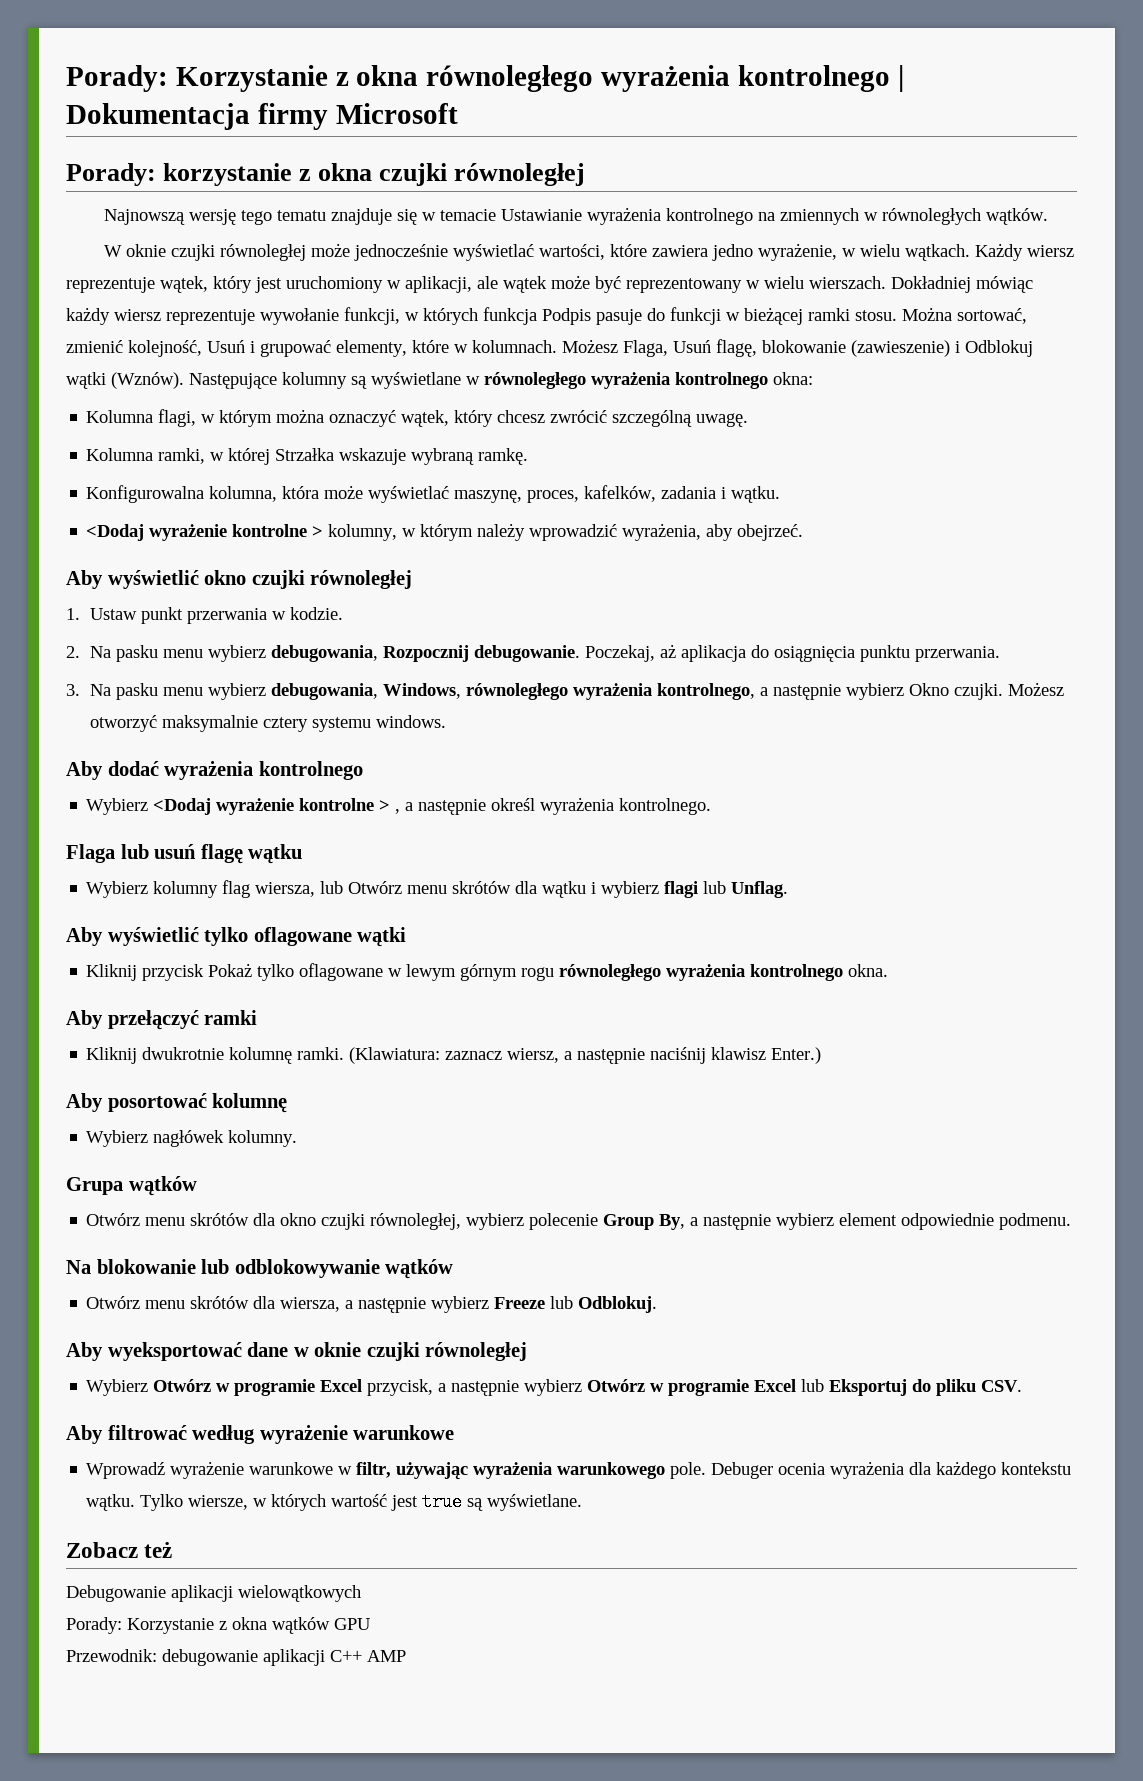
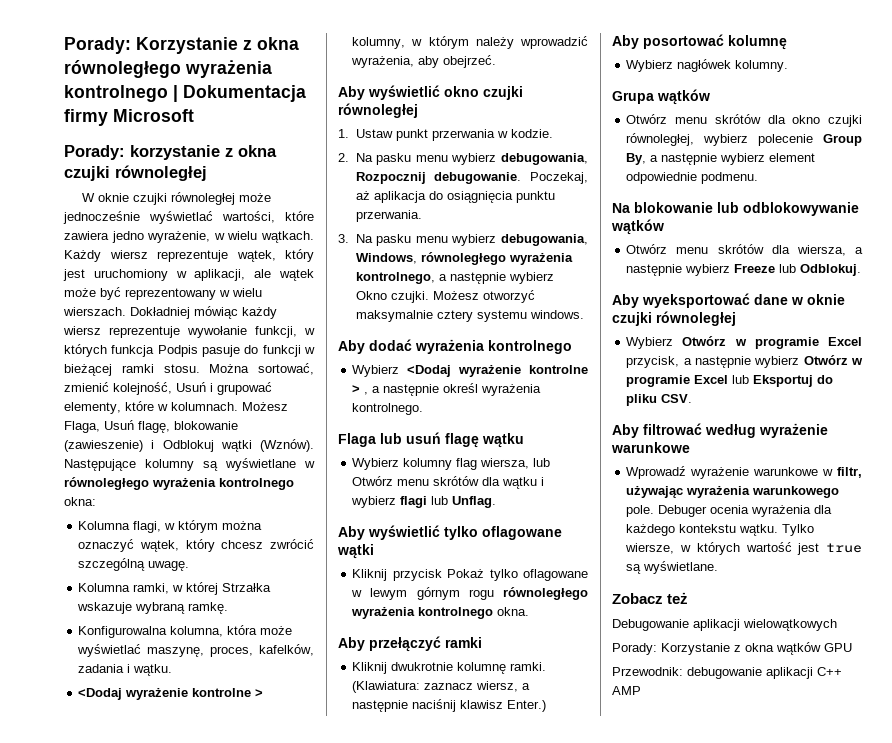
- Najnowszą wersję tego tematu znajduje się w temacie Ustawianie wyrażenia kontrolnego na zmiennych w równoległych wątków.

